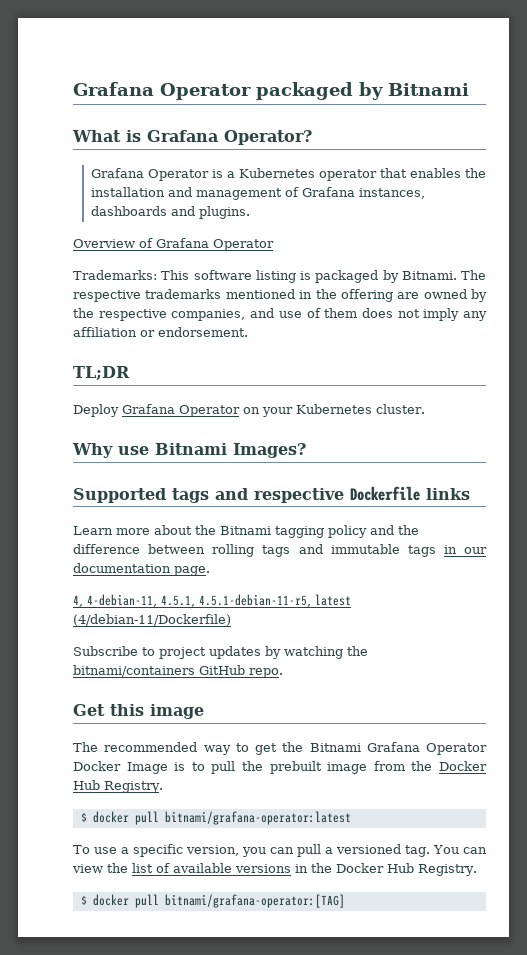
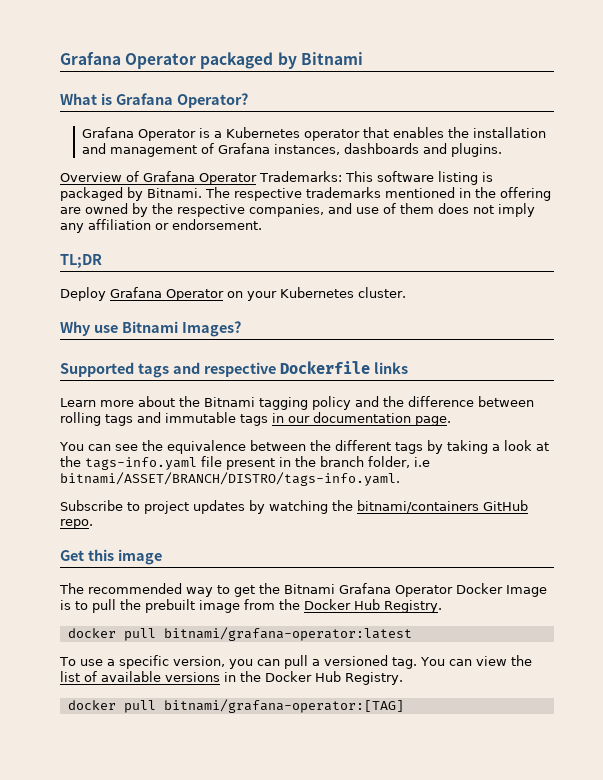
- Overview of Grafana Operator
- Trademarks: This software listing is packaged by Bitnami.
+ Overview of Grafana Operator Trademarks: This software listing is packaged by Bitnami.
- 4, 4-debian-11, 4.5.1, 4.5.1-debian-11-r5, latest (4/debian-11/Dockerfile)
+ You can see the equivalence between the different tags by taking a look at the tags-info.yaml file present in the branch folder, i.e bitnami/ASSET/BRANCH/DISTRO/tags-info.yaml.
- $ docker pull bitnami/grafana-operator:latest
+ docker pull bitnami/grafana-operator:latest
- $ docker pull bitnami/grafana-operator:[TAG]
+ docker pull bitnami/grafana-operator:[TAG]

